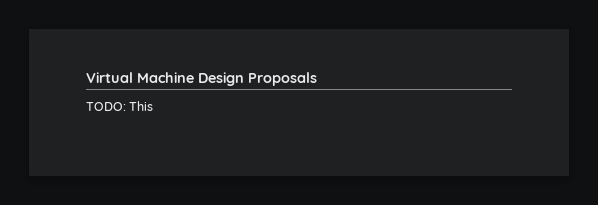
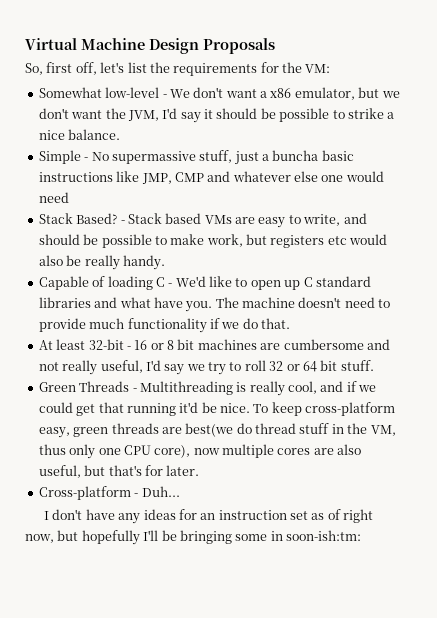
- TODO: This
+ So, first off, let's list the requirements for the VM:
+ Somewhat low-level - We don't want a x86 emulator, but we don't want the JVM, I'd say it should be possible to strike a nice balance.
+ Simple - No supermassive stuff, just a buncha basic instructions like JMP, CMP and whatever else one would need
+ Stack Based? - Stack based VMs are easy to write, and should be possible to make work, but registers etc would also be really handy.
+ Capable of loading C - We'd like to open up C standard libraries and what have you. The machine doesn't need to provide much functionality if we do that.
+ At least 32-bit - 16 or 8 bit machines are cumbersome and not really useful, I'd say we try to roll 32 or 64 bit stuff.
+ Green Threads - Multithreading is really cool, and if we could get that running it'd be nice. To keep cross-platform easy, green threads are best(we do thread stuff in the VM, thus only one CPU core), now multiple cores are also useful, but that's for later.
+ Cross-platform - Duh...
+ I don't have any ideas for an instruction set as of right now, but hopefully I'll be bringing some in soon-ish:tm:

